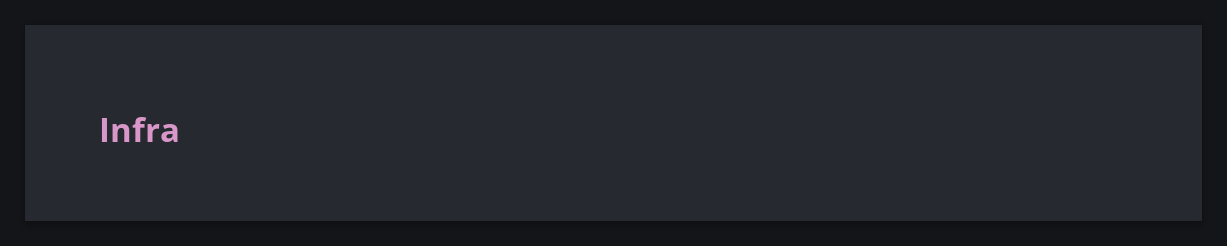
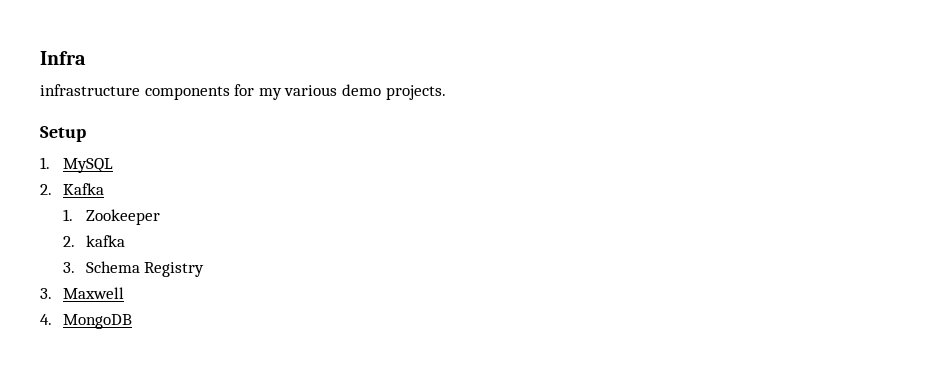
+ infrastructure components for my various demo projects.
+ Setup
+ 1. MySQL
+ 2. Kafka
+ 1. Zookeeper
+ 2. kafka
+ 3. Schema Registry
+ 3. Maxwell
+ 4. MongoDB

